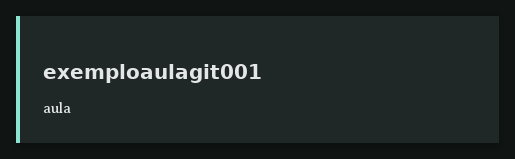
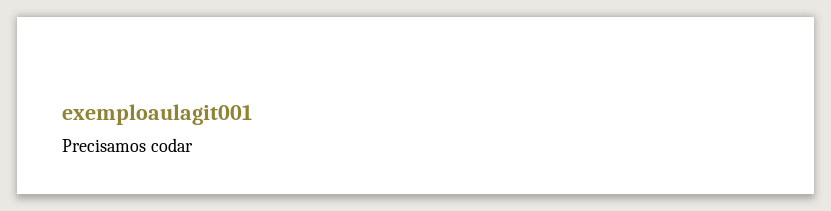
- aula
+ Precisamos codar

